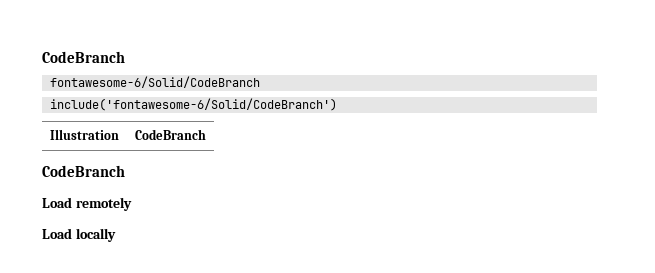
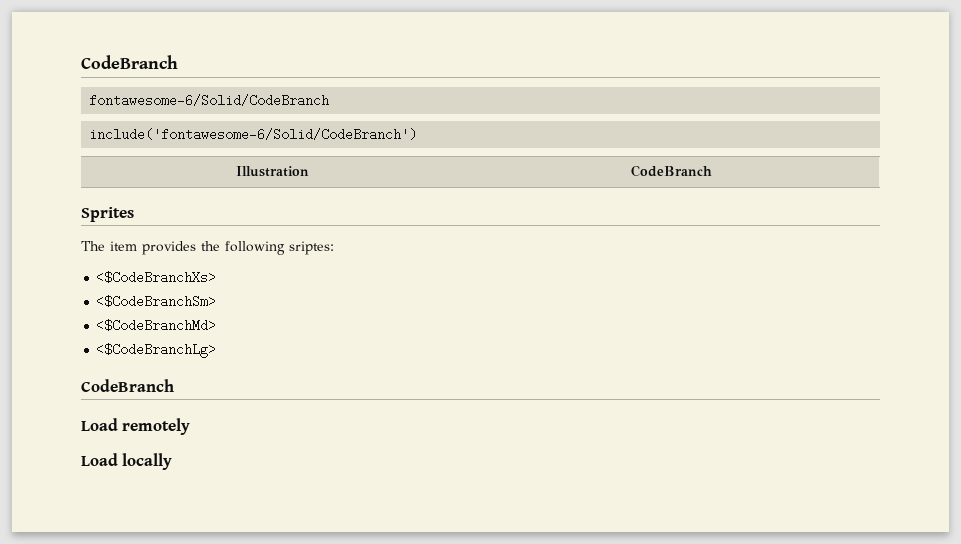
+ Sprites
+ The item provides the following sriptes:
+ <$CodeBranchXs>
+ <$CodeBranchSm>
+ <$CodeBranchMd>
+ <$CodeBranchLg>

